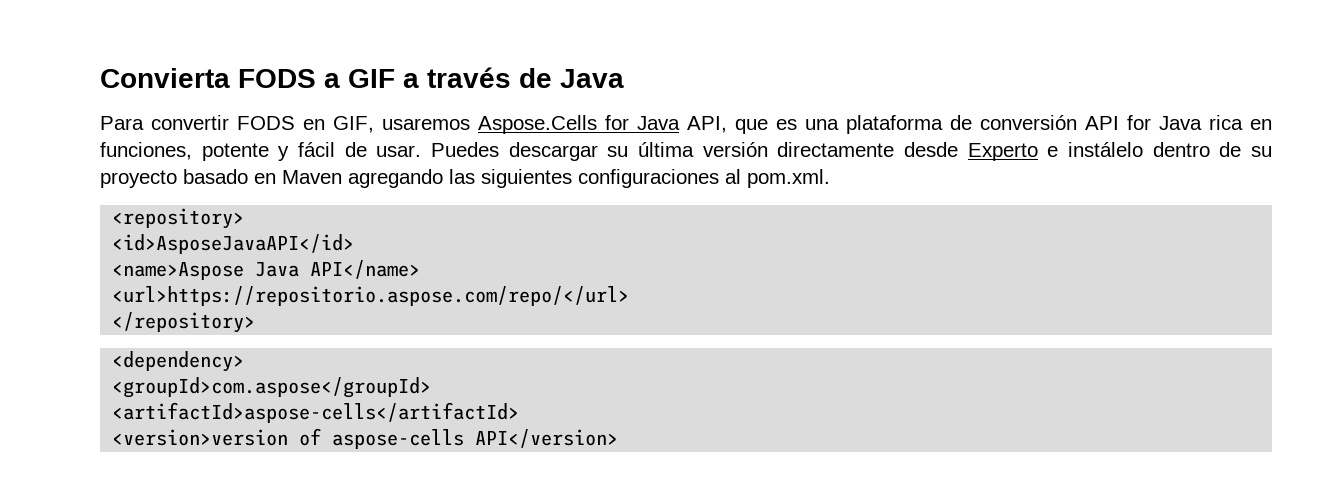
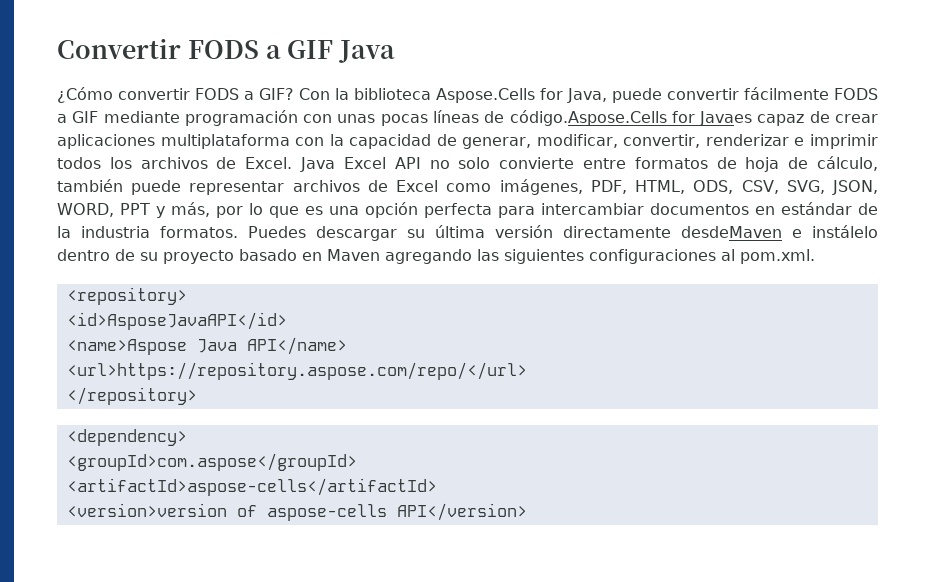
- Convierta FODS a GIF a través de Java
+ Convertir FODS a GIF Java
- Para convertir FODS en GIF, usaremos Aspose.Cells for Java API, que es una plataforma de conversión API for Java rica en funciones, potente y fácil de usar.
+ ¿Cómo convertir FODS a GIF? Con la biblioteca Aspose.Cells for Java, puede convertir fácilmente FODS a GIF mediante programación con unas pocas líneas de código.Aspose.Cells for Javaes capaz de crear aplicaciones multiplataforma con la capacidad de generar, modificar, convertir, renderizar e imprimir todos los archivos de Excel. Java Excel API no solo convierte entre formatos de hoja de cálculo, también puede representar archivos de Excel como imágenes, PDF, HTML, ODS, CSV, SVG, JSON, WORD, PPT y más, por lo que es una opción perfecta para intercambiar documentos en estándar de la industria formatos.
- Puedes descargar su última versión directamente desde Experto e instálelo dentro de su proyecto basado en Maven agregando las siguientes configuraciones al pom.xml.
+ Puedes descargar su última versión directamente desdeMaven e instálelo dentro de su proyecto basado en Maven agregando las siguientes configuraciones al pom.xml.
- <url>https://repositorio.aspose.com/repo/</url>
+ <url>https://repository.aspose.com/repo/</url>

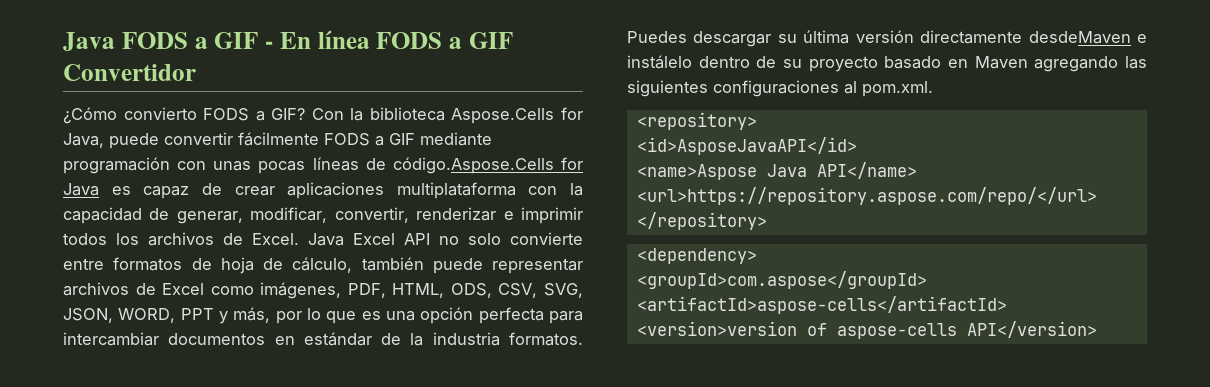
- Convertir FODS a GIF Java
+ Java FODS a GIF - En línea FODS a GIF Convertidor
- ¿Cómo convertir FODS a GIF?
+ ¿Cómo convierto FODS a GIF?
- Con la biblioteca Aspose.Cells for Java, puede convertir fácilmente FODS a GIF mediante programación con unas pocas líneas de código.Aspose.Cells for Javaes capaz de crear aplicaciones multiplataforma con la capacidad de generar, modificar, convertir, renderizar e imprimir todos los archivos de Excel.
+ Con la biblioteca Aspose.Cells for Java, puede convertir fácilmente FODS a GIF mediante programación con unas pocas líneas de código.Aspose.Cells for Java es capaz de crear aplicaciones multiplataforma con la capacidad de generar, modificar, convertir, renderizar e imprimir todos los archivos de Excel.

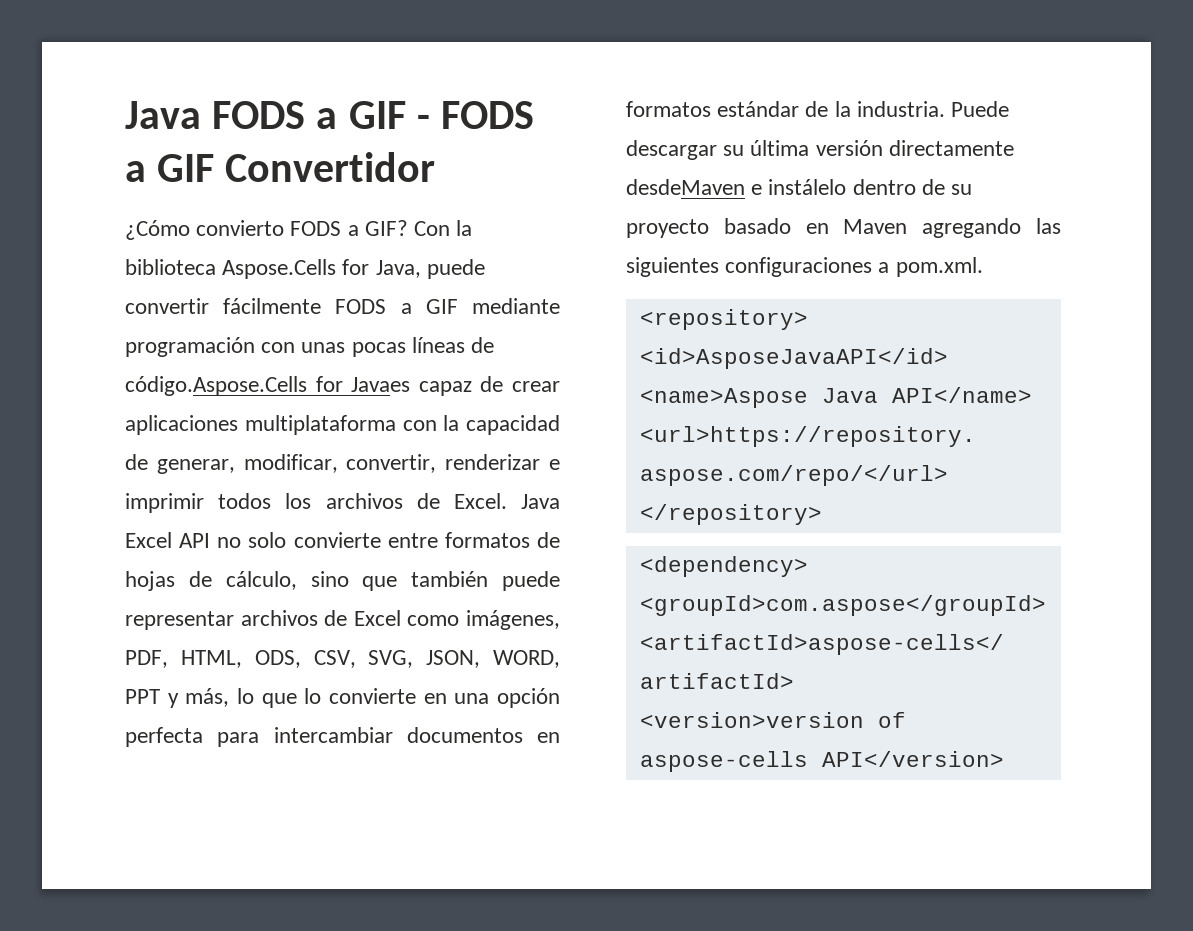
- Java FODS a GIF - En línea FODS a GIF Convertidor
+ Java FODS a GIF - FODS a GIF Convertidor
- Con la biblioteca Aspose.Cells for Java, puede convertir fácilmente FODS a GIF mediante programación con unas pocas líneas de código.Aspose.Cells for Java es capaz de crear aplicaciones multiplataforma con la capacidad de generar, modificar, convertir, renderizar e imprimir todos los archivos de Excel.
+ Con la biblioteca Aspose.Cells for Java, puede convertir fácilmente FODS a GIF mediante programación con unas pocas líneas de código.Aspose.Cells for Javaes capaz de crear aplicaciones multiplataforma con la capacidad de generar, modificar, convertir, renderizar e imprimir todos los archivos de Excel.
- Java Excel API no solo convierte entre formatos de hoja de cálculo, también puede representar archivos de Excel como imágenes, PDF, HTML, ODS, CSV, SVG, JSON, WORD, PPT y más, por lo que es una opción perfecta para intercambiar documentos en estándar de la industria formatos. Puedes descargar su última versión directamente desdeMaven e instálelo dentro de su proyecto basado en Maven agregando las siguientes configuraciones al pom.xml.
+ Java Excel API no solo convierte entre formatos de hojas de cálculo, sino que también puede representar archivos de Excel como imágenes, PDF, HTML, ODS, CSV, SVG, JSON, WORD, PPT y más, lo que lo convierte en una opción perfecta para intercambiar documentos en formatos estándar de la industria. Puede descargar su última versión directamente desdeMaven e instálelo dentro de su proyecto basado en Maven agregando las siguientes configuraciones a pom.xml.

